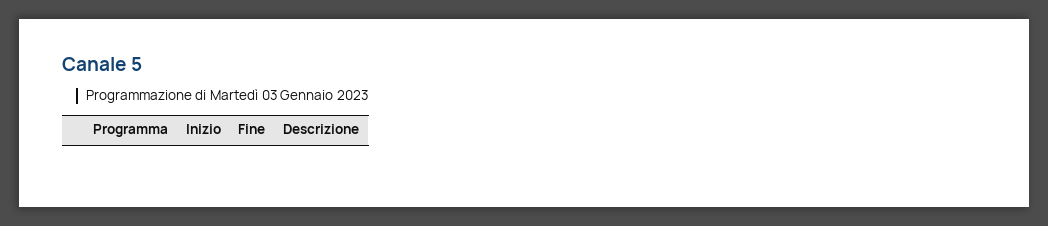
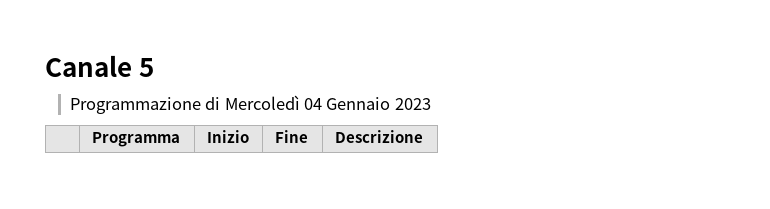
- Programmazione di Martedì 03 Gennaio 2023
+ Programmazione di Mercoledì 04 Gennaio 2023

